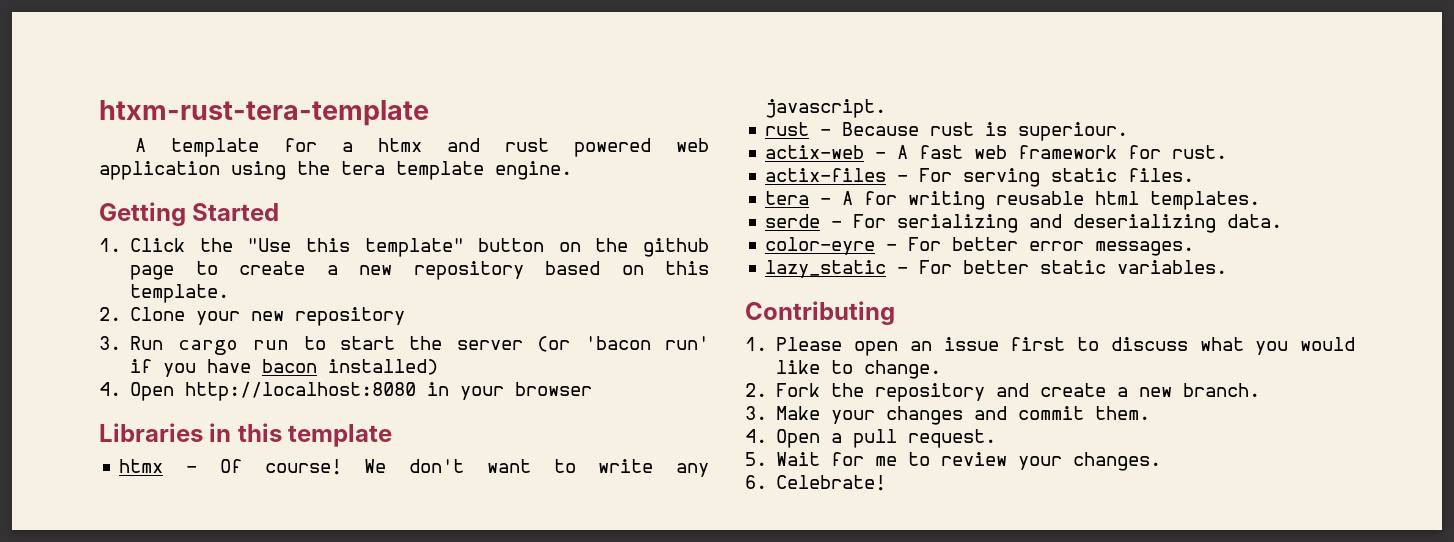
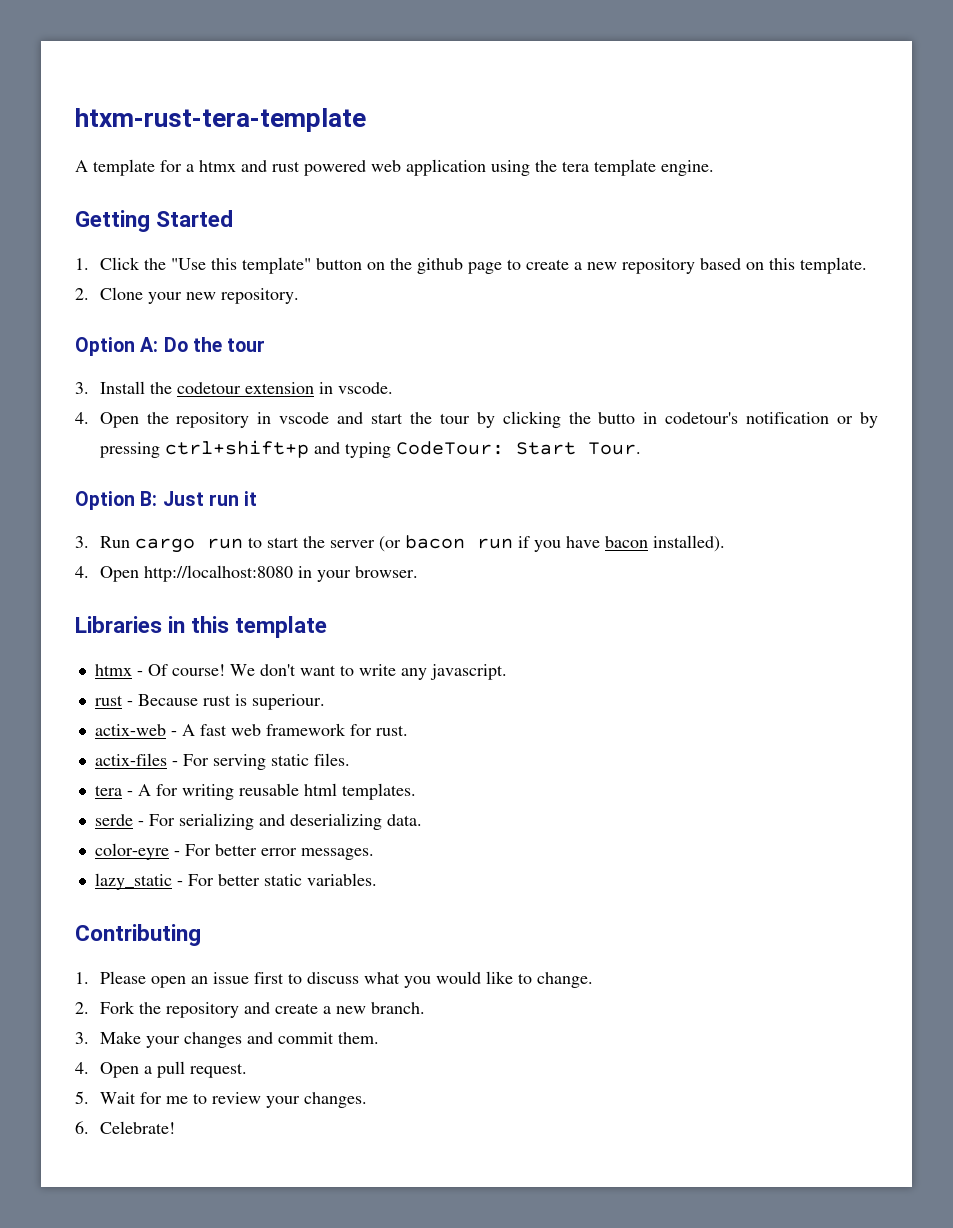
- 2. Clone your new repository
+ 2. Clone your new repository.
+ Option A: Do the tour
+ 3. Install the codetour extension in vscode.
+ 4. Open the repository in vscode and start the tour by clicking the butto in codetour's notification or by pressing ctrl+shift+p and typing CodeTour: Start Tour.
+ Option B: Just run it
- 3. Run cargo run to start the server (or 'bacon run' if you have bacon installed)
+ 3. Run cargo run to start the server (or bacon run if you have bacon installed).
- 4. Open http://localhost:8080 in your browser
+ 4. Open http://localhost:8080 in your browser.

